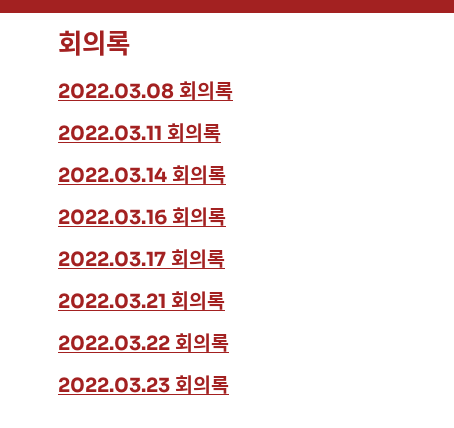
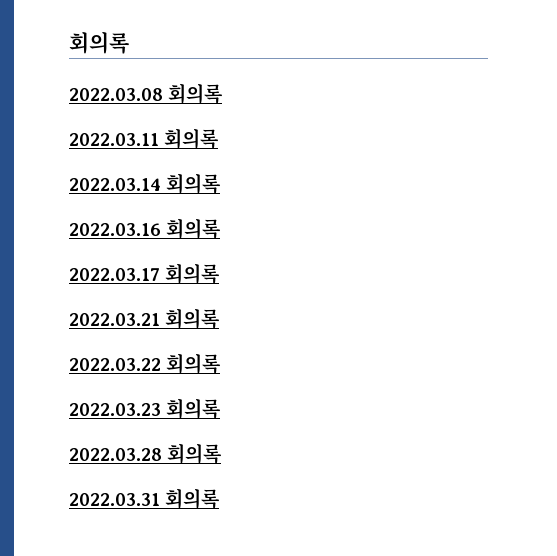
+ 2022.03.28 회의록
+ 2022.03.31 회의록

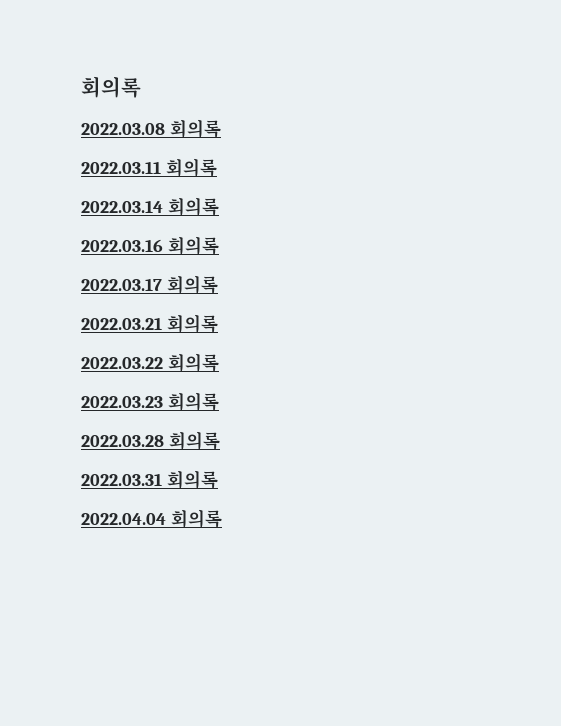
+ 2022.04.04 회의록

